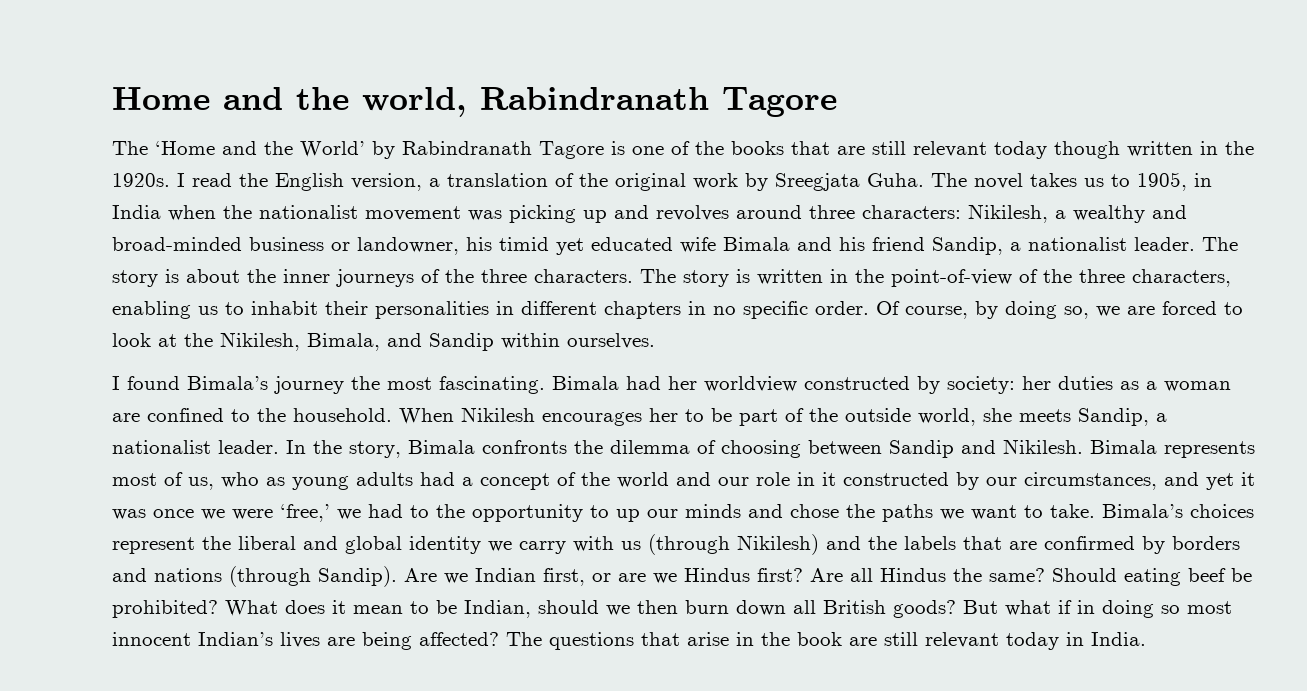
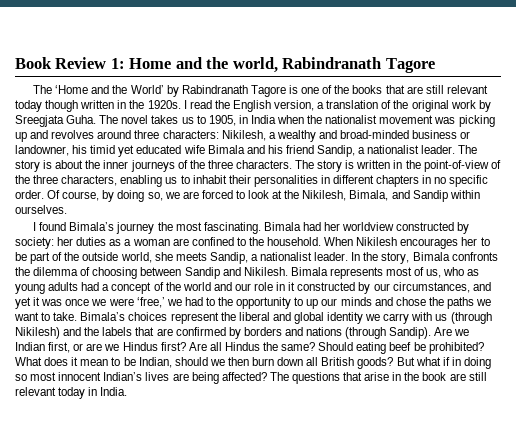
- Home and the world, Rabindranath Tagore
+ Book Review 1: Home and the world, Rabindranath Tagore

